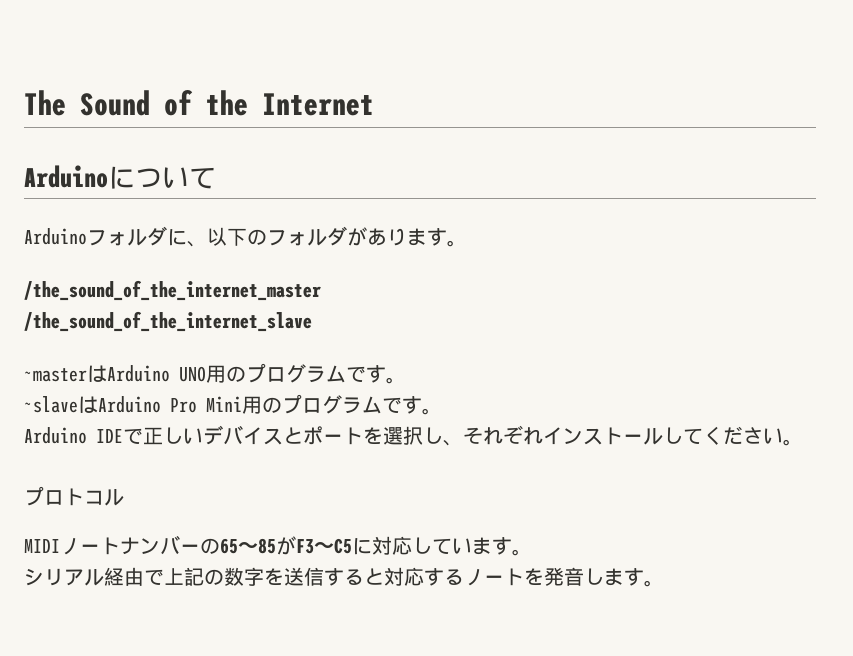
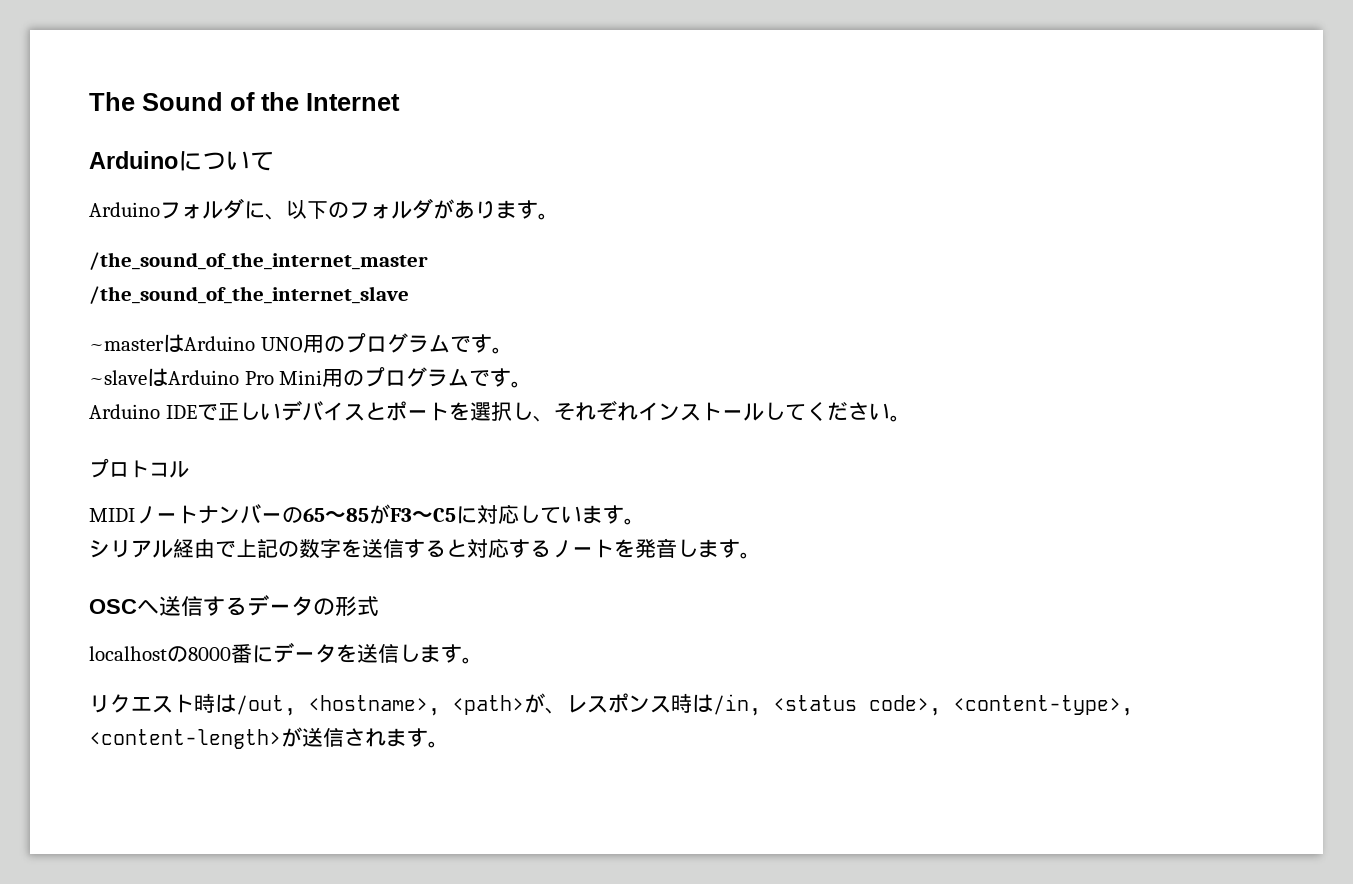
+ OSCへ送信するデータの形式
+ localhostの8000番にデータを送信します。
+ リクエスト時は/out, <hostname>, <path>が、レスポンス時は/in, <status code>, <content-type>, <content-length>が送信されます。

